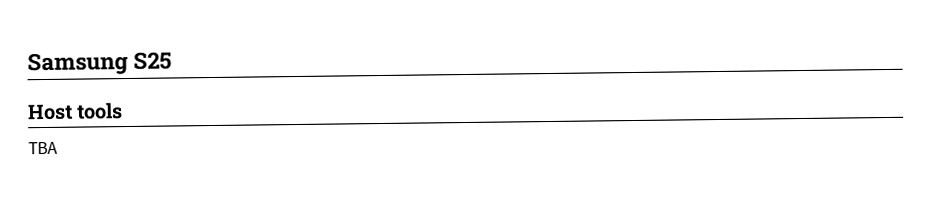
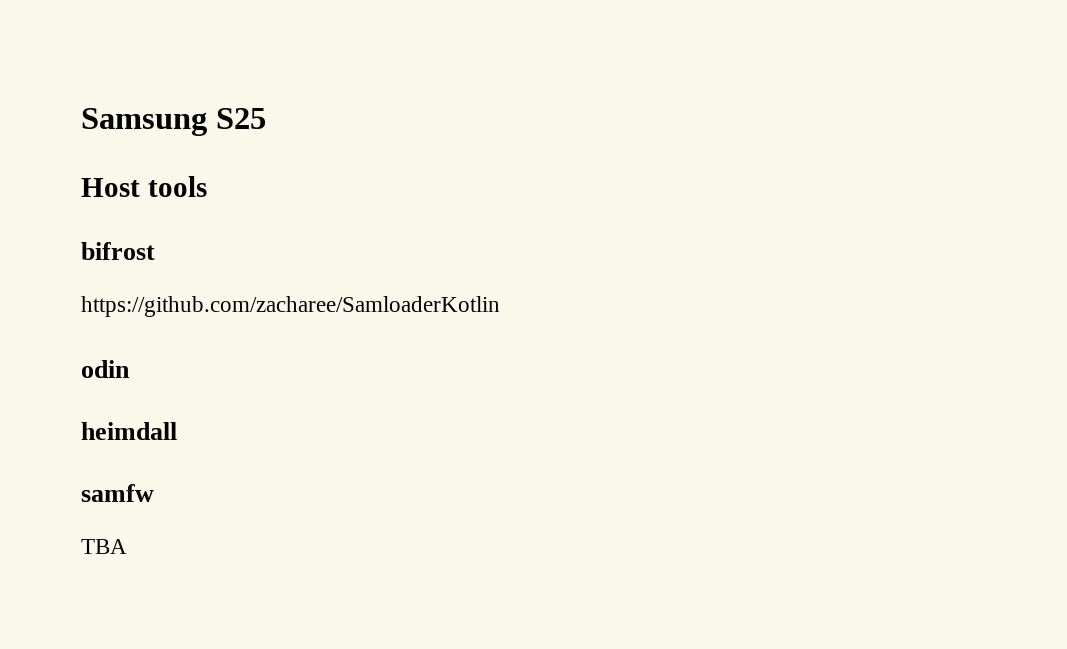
+ bifrost
+ https://github.com/zacharee/SamloaderKotlin
+ odin
+ heimdall
+ samfw

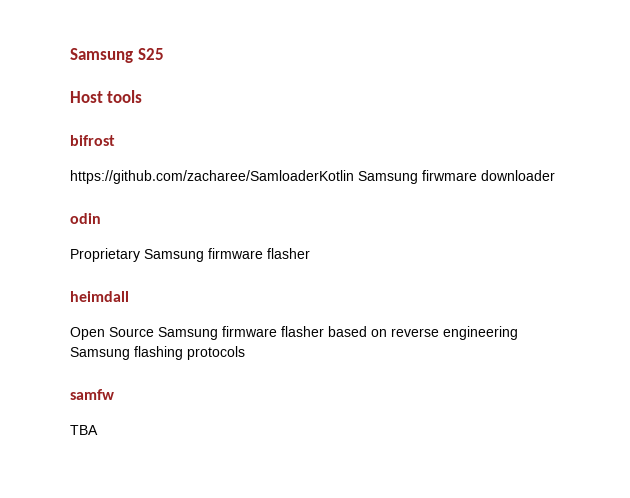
- https://github.com/zacharee/SamloaderKotlin
+ https://github.com/zacharee/SamloaderKotlin Samsung firwmare downloader
  odin
+ Proprietary Samsung firmware flasher
  heimdall
+ Open Source Samsung firmware flasher based on reverse engineering Samsung flashing protocols

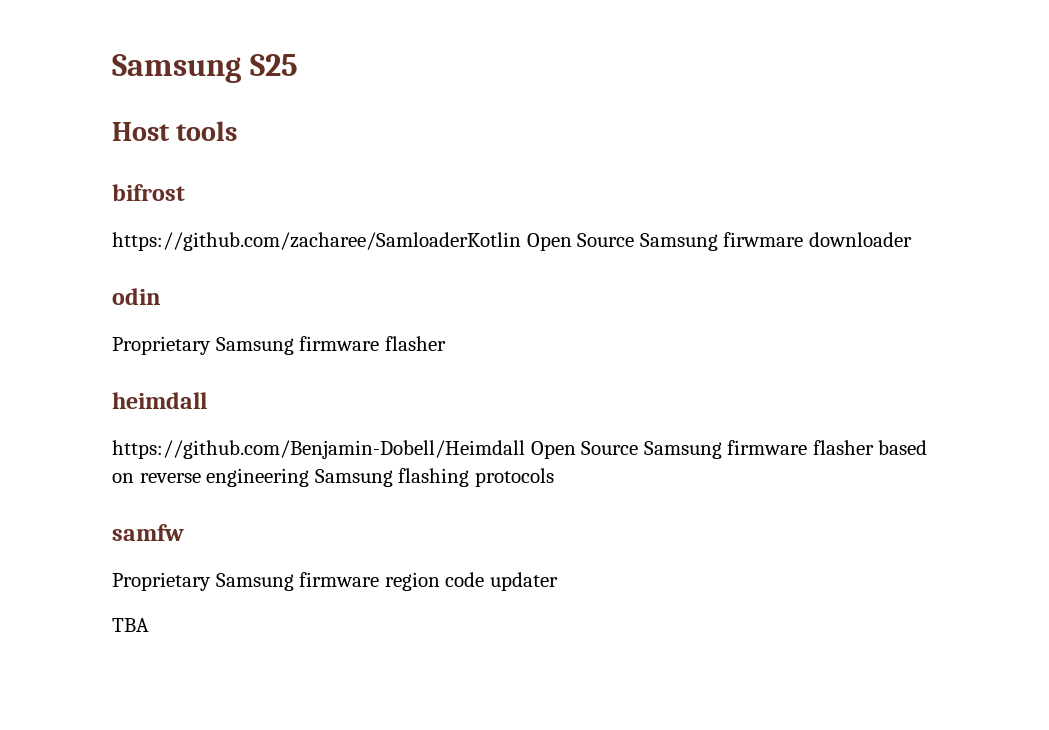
- https://github.com/zacharee/SamloaderKotlin Samsung firwmare downloader
+ https://github.com/zacharee/SamloaderKotlin Open Source Samsung firwmare downloader
- Open Source Samsung firmware flasher based on reverse engineering Samsung flashing protocols
+ https://github.com/Benjamin-Dobell/Heimdall Open Source Samsung firmware flasher based on reverse engineering Samsung flashing protocols
+ Proprietary Samsung firmware region code updater

